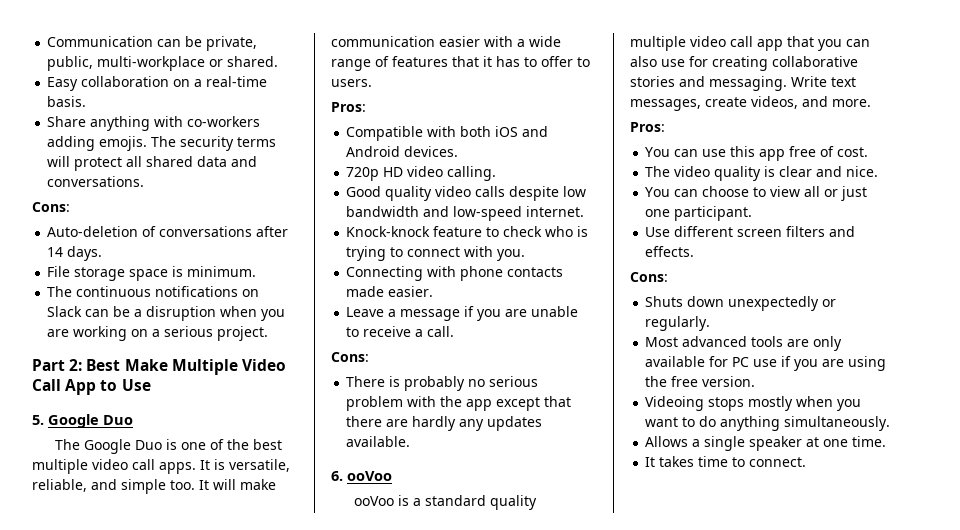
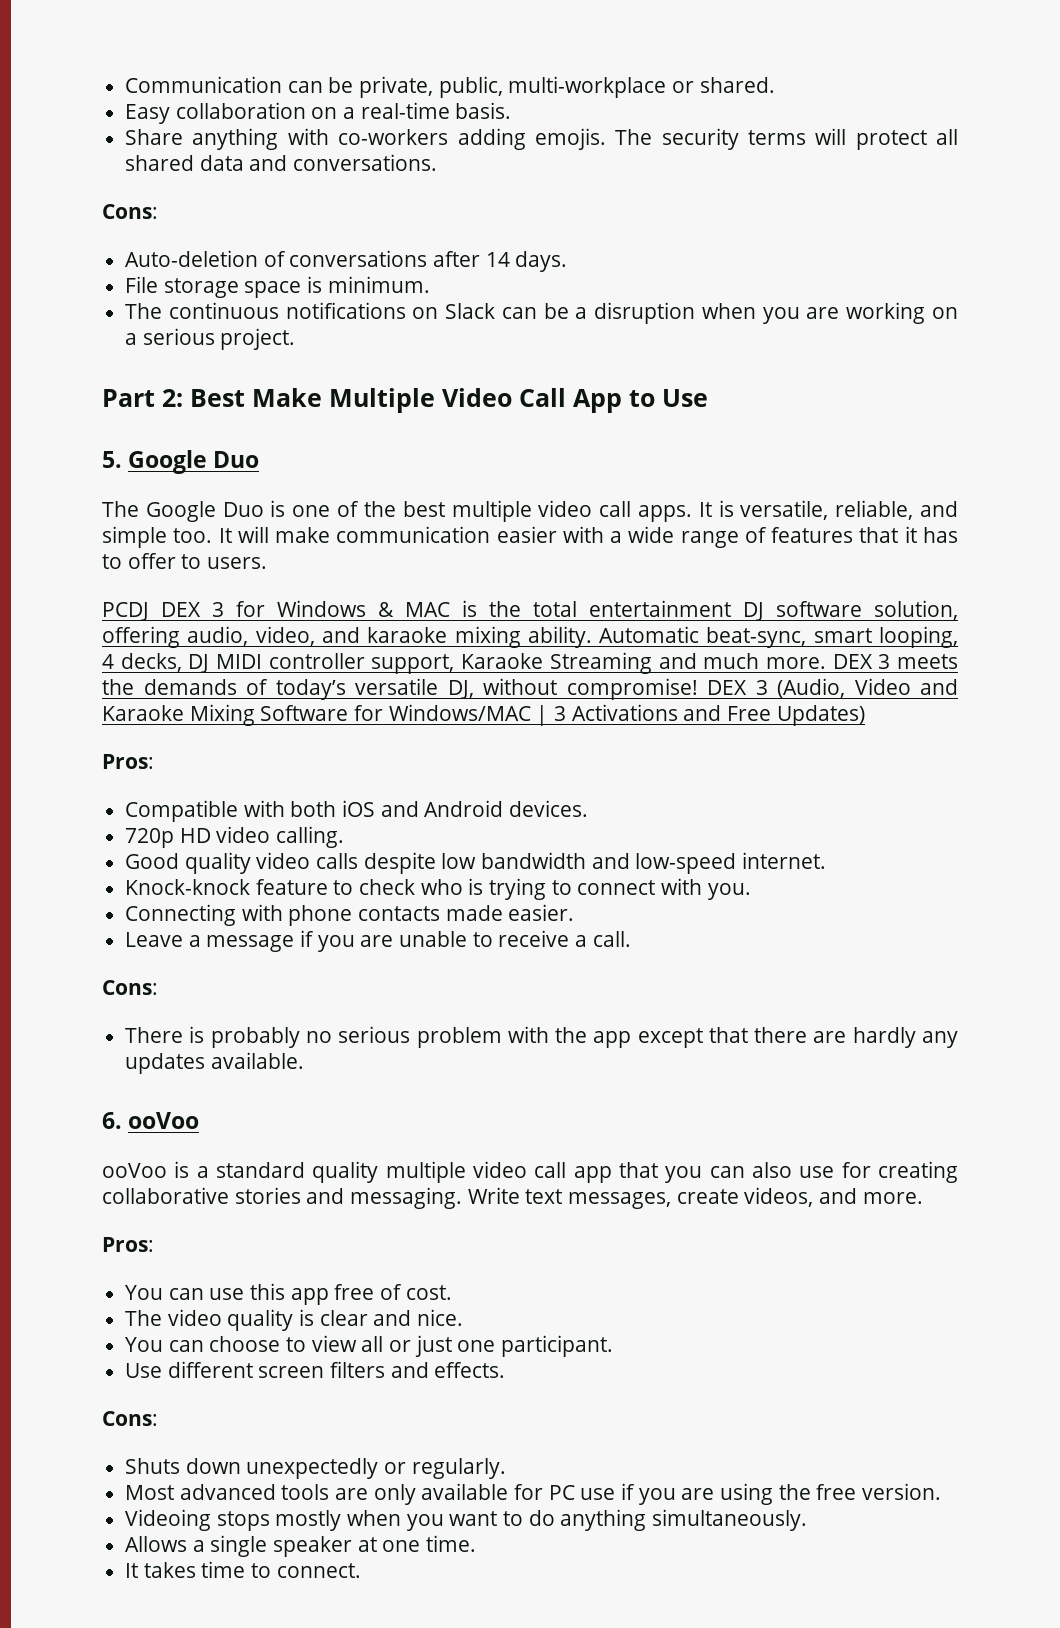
+ PCDJ DEX 3 for Windows & MAC is the total entertainment DJ software solution, offering audio, video, and karaoke mixing ability. Automatic beat-sync, smart looping, 4 decks, DJ MIDI controller support, Karaoke Streaming and much more. DEX 3 meets the demands of today’s versatile DJ, without compromise! DEX 3 (Audio, Video and Karaoke Mixing Software for Windows/MAC | 3 Activations and Free Updates)

